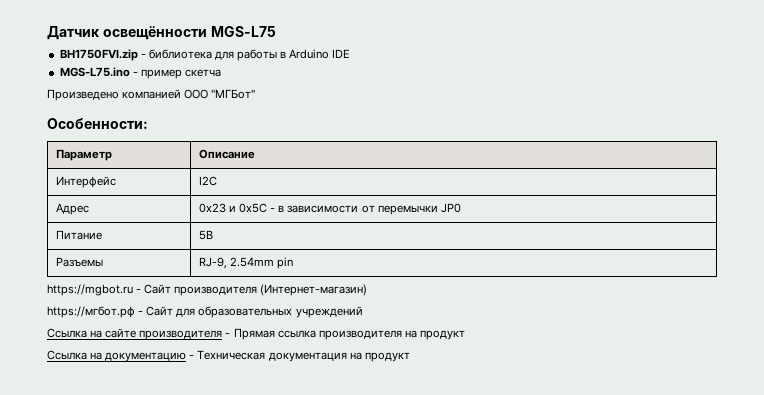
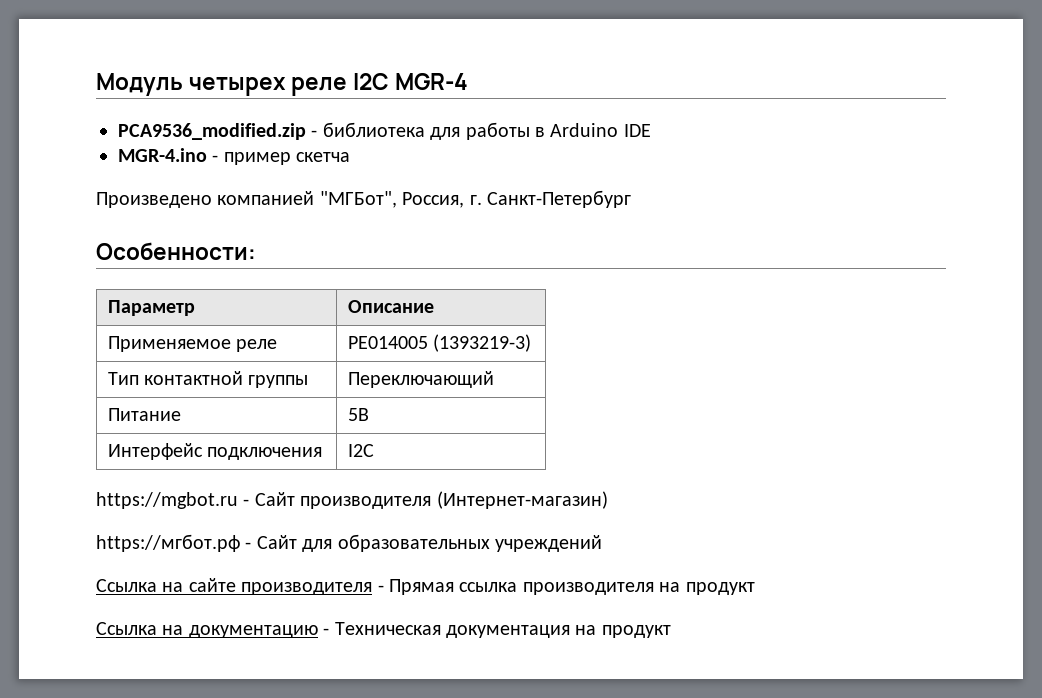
- Датчик освещённости MGS-L75
- BH1750FVI.zip - библиотека для работы в Arduino IDE
+ Модуль четырех реле I2C MGR-4
+ PCA9536_modified.zip - библиотека для работы в Arduino IDE
- MGS-L75.ino - пример скетча
+ MGR-4.ino - пример скетча
- Произведено компанией ООО "МГБот"
+ Произведено компанией "МГБот", Россия, г. Санкт-Петербург
- Интерфейс | I2C
- Адрес | 0x23 и 0x5C - в зависимости от перемычки JP0
+ Применяемое реле | PE014005 (1393219-3)
+ Тип контактной группы | Переключающий
  Питание | 5В
- Разъемы | RJ-9, 2.54mm pin
+ Интерфейс подключения | I2C

